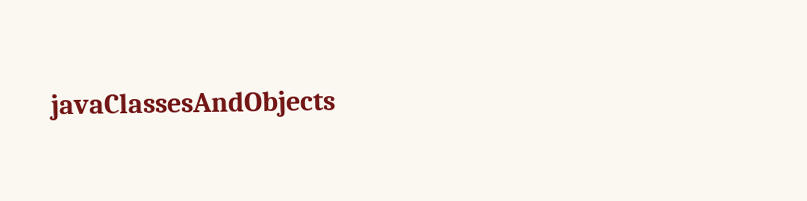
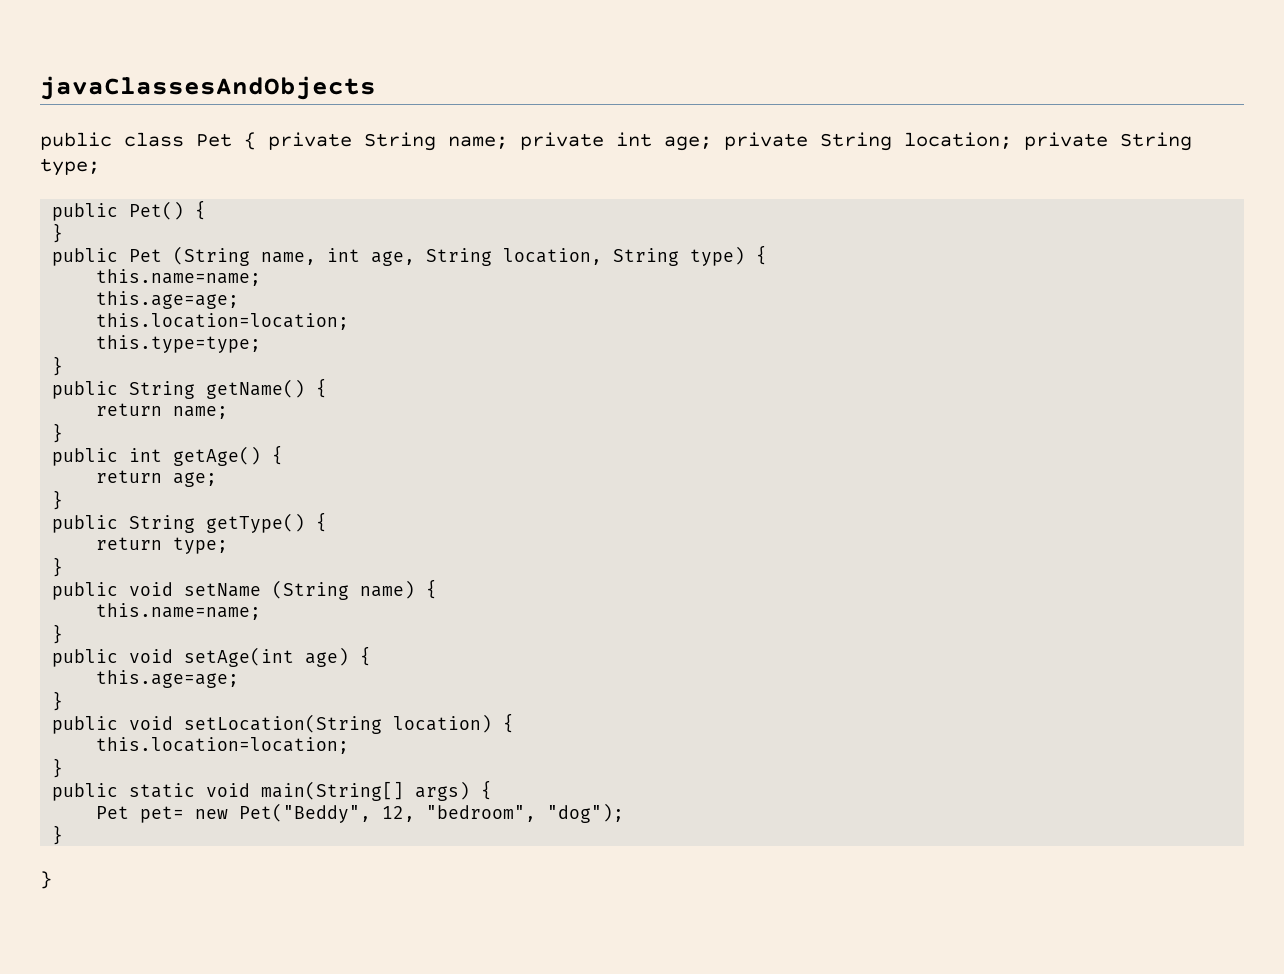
+ public class Pet { private String name; private int age; private String location; private String type;
+ public Pet() {
+ }
+ public Pet (String name, int age, String location, String type) {
+ this.name=name;
+ this.age=age;
+ this.location=location;
+ this.type=type;
+ }
+ public String getName() {
+ return name;
+ }
+ public int getAge() {
+ return age;
+ }
+ public String getType() {
+ return type;
+ }
+ public void setName (String name) {
+ this.name=name;
+ }
+ public void setAge(int age) {
+ this.age=age;
+ }
+ public void setLocation(String location) {
+ this.location=location;
+ }
+ public static void main(String[] args) {
+ Pet pet= new Pet("Beddy", 12, "bedroom", "dog");
+ }
+ }

